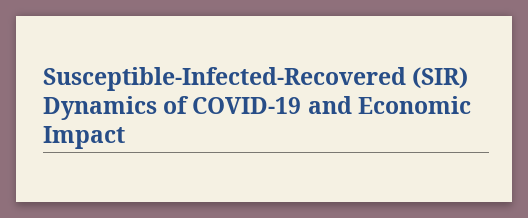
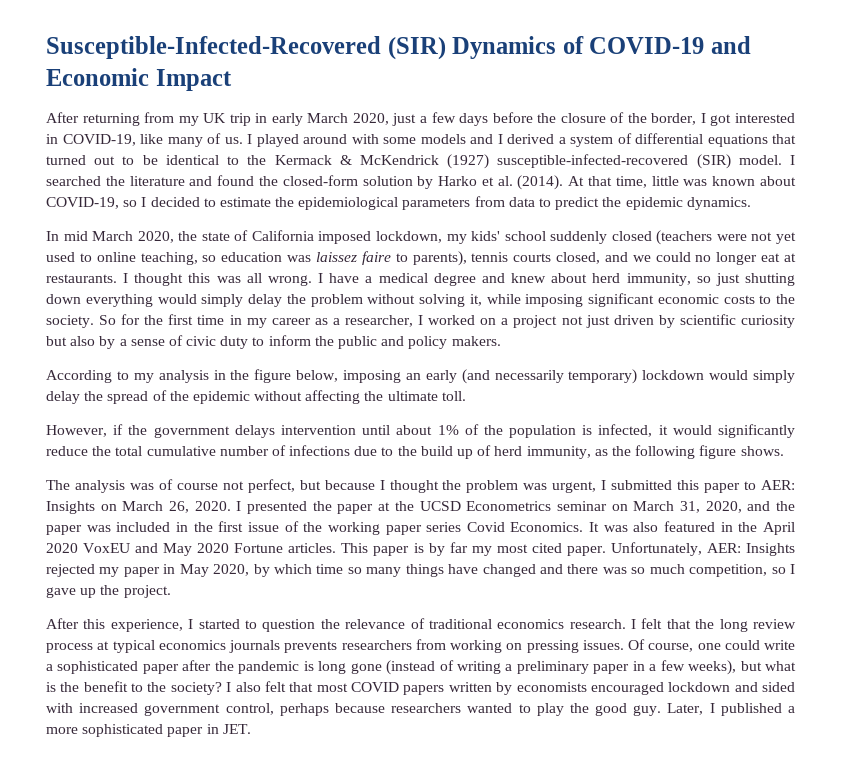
+ After returning from my UK trip in early March 2020, just a few days before the closure of the border, I got interested in COVID-19, like many of us. I played around with some models and I derived a system of differential equations that turned out to be identical to the Kermack & McKendrick (1927) susceptible-infected-recovered (SIR) model. I searched the literature and found the closed-form solution by Harko et al. (2014). At that time, little was known about COVID-19, so I decided to estimate the epidemiological parameters from data to predict the epidemic dynamics.
+ In mid March 2020, the state of California imposed lockdown, my kids' school suddenly closed (teachers were not yet used to online teaching, so education was laissez faire to parents), tennis courts closed, and we could no longer eat at restaurants. I thought this was all wrong. I have a medical degree and knew about herd immunity, so just shutting down everything would simply delay the problem without solving it, while imposing significant economic costs to the society. So for the first time in my career as a researcher, I worked on a project not just driven by scientific curiosity but also by a sense of civic duty to inform the public and policy makers.
+ According to my analysis in the figure below, imposing an early (and necessarily temporary) lockdown would simply delay the spread of the epidemic without affecting the ultimate toll.
+ However, if the government delays intervention until about 1% of the population is infected, it would significantly reduce the total cumulative number of infections due to the build up of herd immunity, as the following figure shows.
+ The analysis was of course not perfect, but because I thought the problem was urgent, I submitted this paper to AER: Insights on March 26, 2020. I presented the paper at the UCSD Econometrics seminar on March 31, 2020, and the paper was included in the first issue of the working paper series Covid Economics. It was also featured in the April 2020 VoxEU and May 2020 Fortune articles. This paper is by far my most cited paper. Unfortunately, AER: Insights rejected my paper in May 2020, by which time so many things have changed and there was so much competition, so I gave up the project.
+ After this experience, I started to question the relevance of traditional economics research. I felt that the long review process at typical economics journals prevents researchers from working on pressing issues. Of course, one could write a sophisticated paper after the pandemic is long gone (instead of writing a preliminary paper in a few weeks), but what is the benefit to the society? I also felt that most COVID papers written by economists encouraged lockdown and sided with increased government control, perhaps because researchers wanted to play the good guy. Later, I published a more sophisticated paper in JET.

